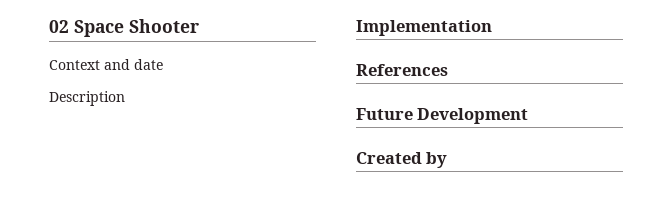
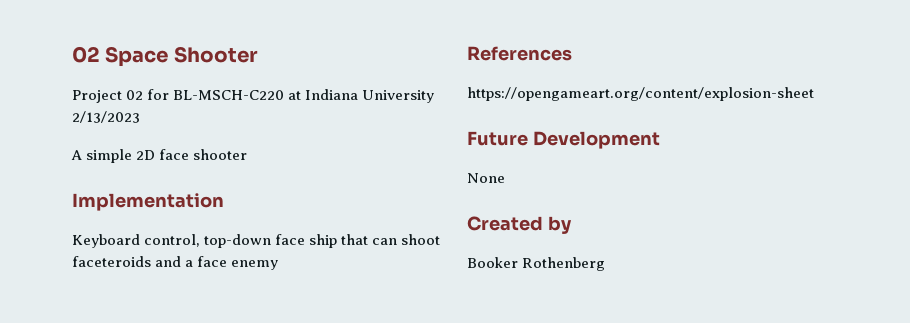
- Context and date
- Description
+ Project 02 for BL-MSCH-C220 at Indiana University 2/13/2023
+ A simple 2D face shooter
  Implementation
+ Keyboard control, top-down face ship that can shoot faceteroids and a face enemy
+ https://opengameart.org/content/explosion-sheet
+ None
+ Booker Rothenberg

